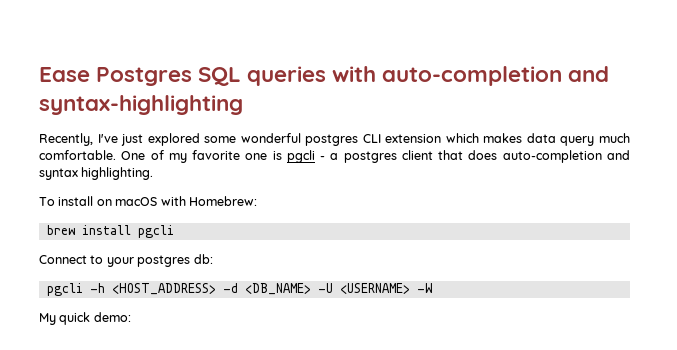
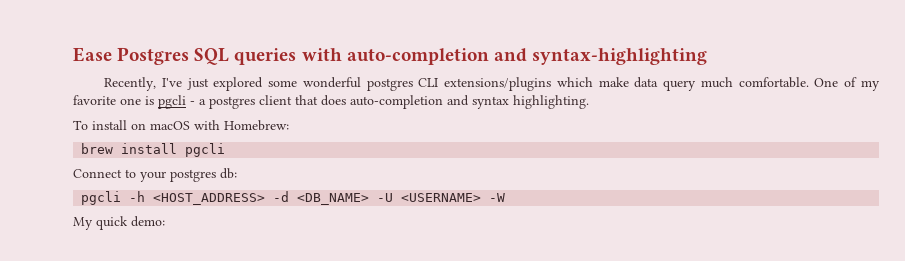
- Recently, I've just explored some wonderful postgres CLI extension which makes data query much comfortable.
+ Recently, I've just explored some wonderful postgres CLI extensions/plugins which make data query much comfortable.

